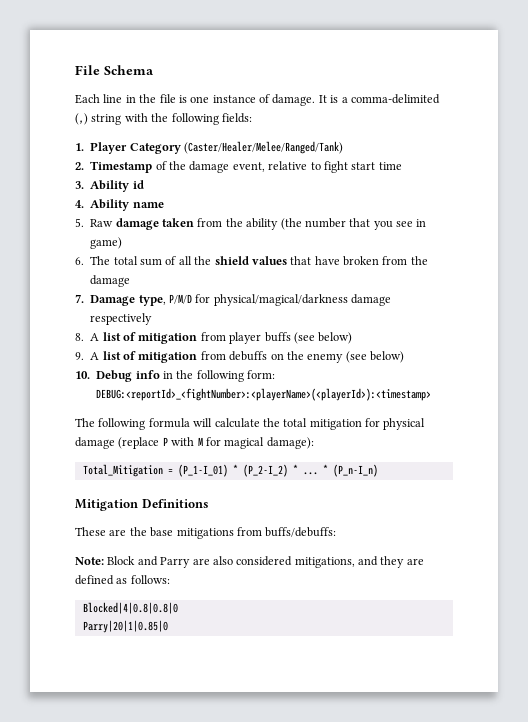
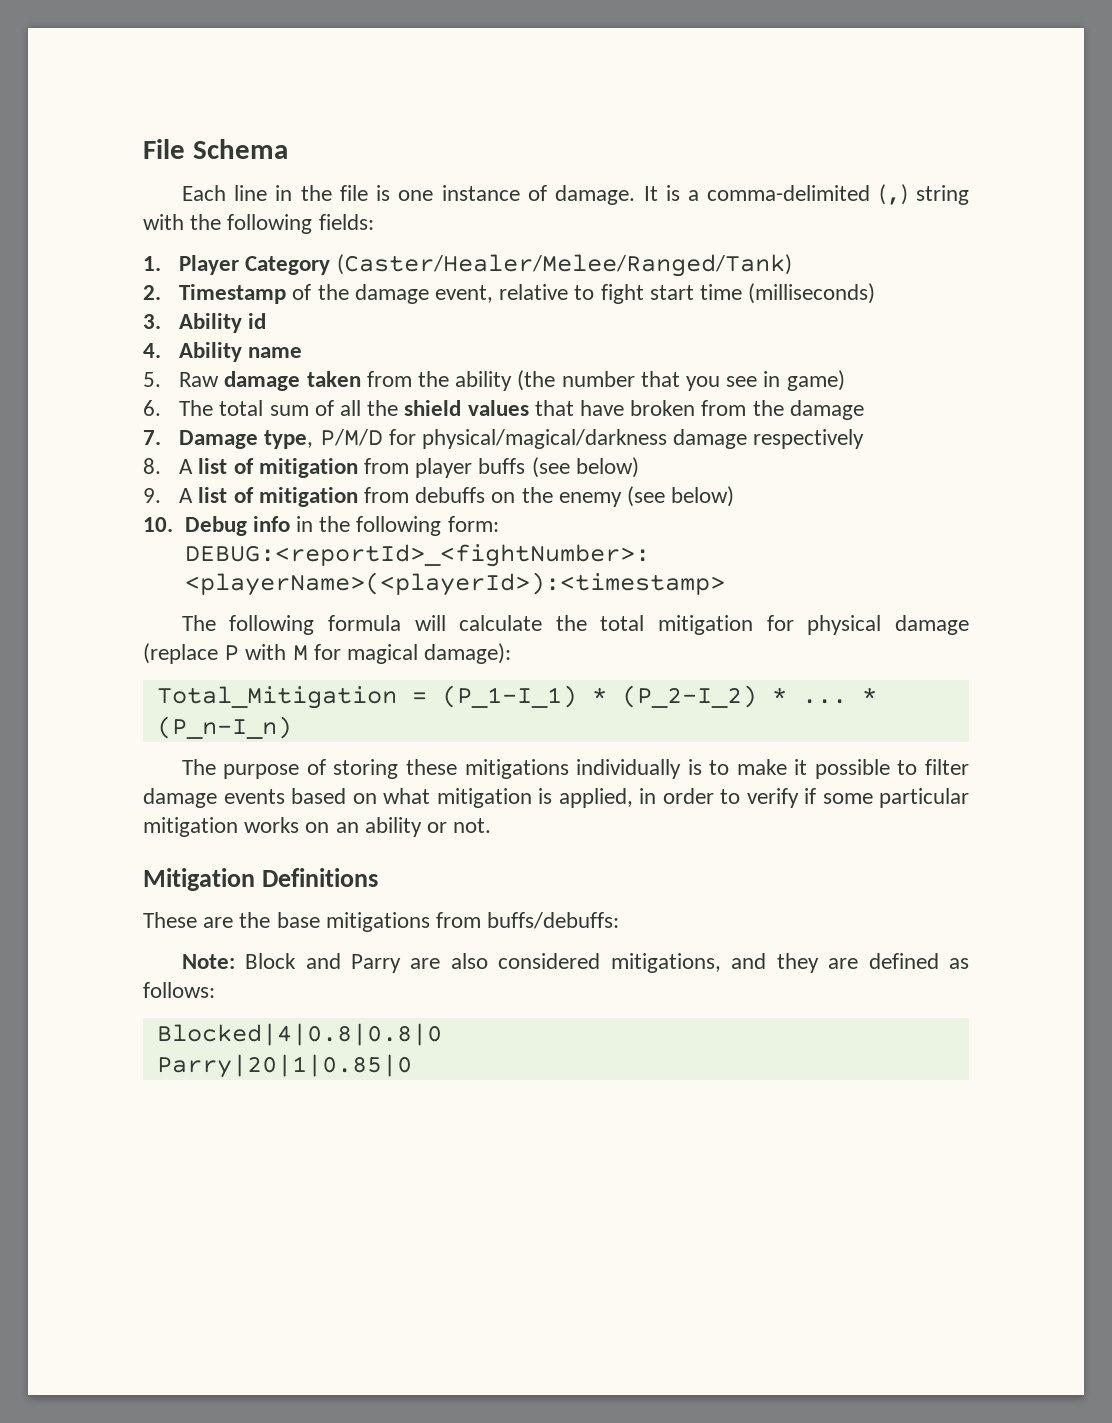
- 2. Timestamp of the damage event, relative to fight start time
+ 2. Timestamp of the damage event, relative to fight start time (milliseconds)
- Total_Mitigation = (P_1-I_01) * (P_2-I_2) * ...
+ Total_Mitigation = (P_1-I_1) * (P_2-I_2) * ...
+ The purpose of storing these mitigations individually is to make it possible to filter damage events based on what mitigation is applied, in order to verify if some particular mitigation works on an ability or not.

